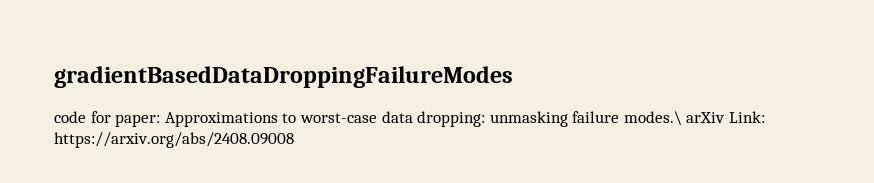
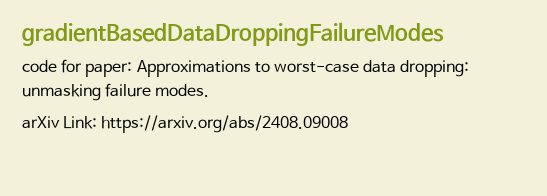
- code for paper: Approximations to worst-case data dropping: unmasking failure modes.\ arXiv Link: https://arxiv.org/abs/2408.09008
+ code for paper: Approximations to worst-case data dropping: unmasking failure modes.
+ arXiv Link: https://arxiv.org/abs/2408.09008

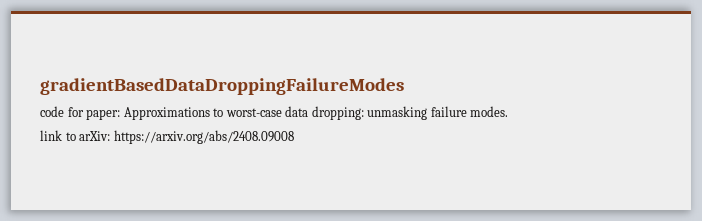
- arXiv Link: https://arxiv.org/abs/2408.09008
+ link to arXiv: https://arxiv.org/abs/2408.09008

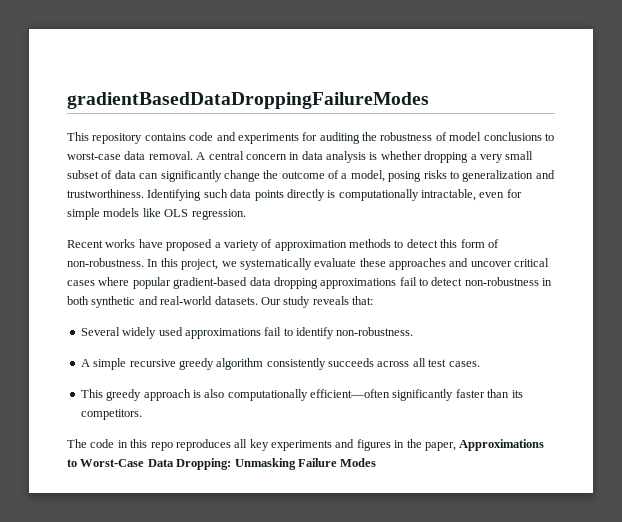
- code for paper: Approximations to worst-case data dropping: unmasking failure modes.
- link to arXiv: https://arxiv.org/abs/2408.09008
+ This repository contains code and experiments for auditing the robustness of model conclusions to worst-case data removal. A central concern in data analysis is whether dropping a very small subset of data can significantly change the outcome of a model, posing risks to generalization and trustworthiness. Identifying such data points directly is computationally intractable, even for simple models like OLS regression.
+ Recent works have proposed a variety of approximation methods to detect this form of non-robustness. In this project, we systematically evaluate these approaches and uncover critical cases where popular gradient-based data dropping approximations fail to detect non-robustness in both synthetic and real-world datasets. Our study reveals that:
+ Several widely used approximations fail to identify non-robustness.
+ A simple recursive greedy algorithm consistently succeeds across all test cases.
+ This greedy approach is also computationally efficient—often significantly faster than its competitors.
+ The code in this repo reproduces all key experiments and figures in the paper, Approximations to Worst-Case Data Dropping: Unmasking Failure Modes

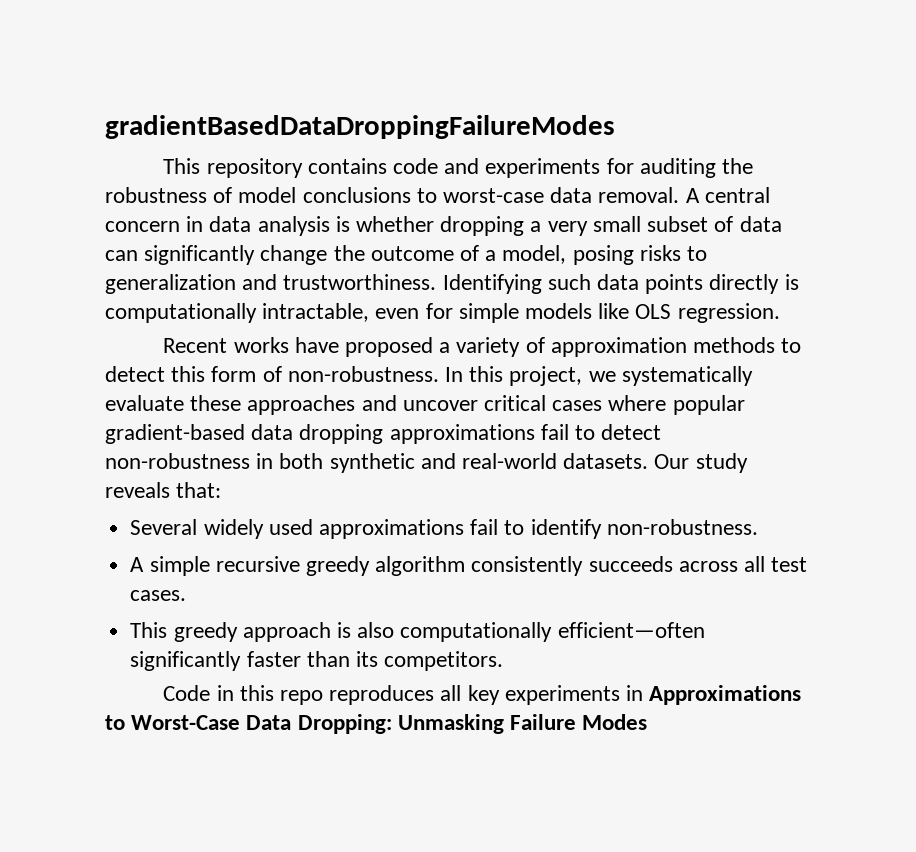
- The code in this repo reproduces all key experiments and figures in the paper, Approximations to Worst-Case Data Dropping: Unmasking Failure Modes
+ Code in this repo reproduces all key experiments in Approximations to Worst-Case Data Dropping: Unmasking Failure Modes

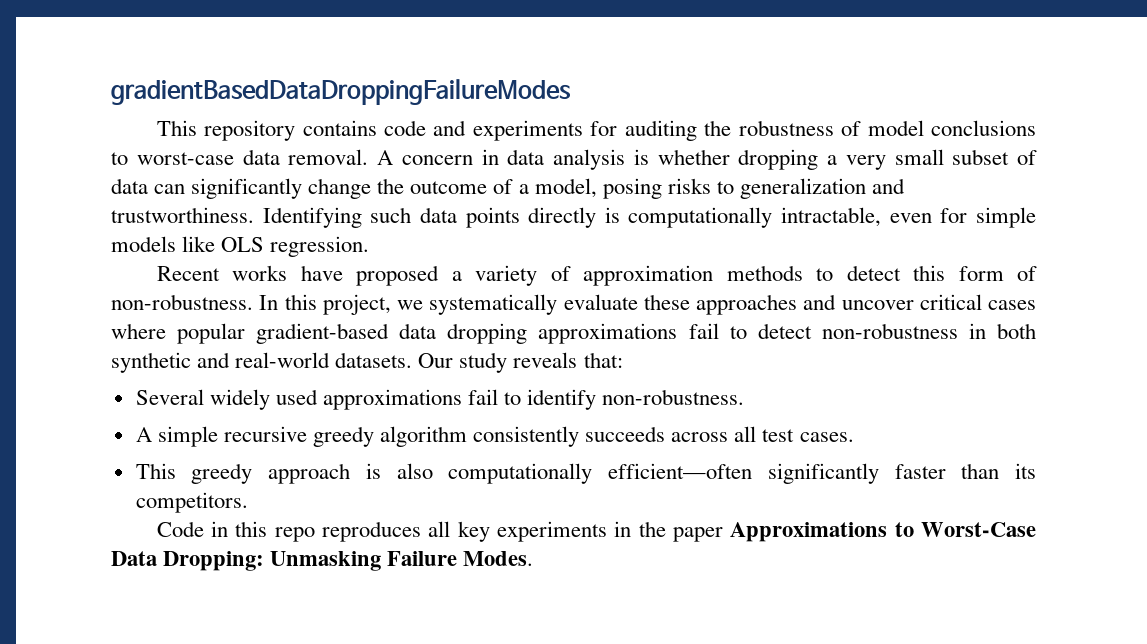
- A central concern in data analysis is whether dropping a very small subset of data can significantly change the outcome of a model, posing risks to generalization and trustworthiness.
+ A concern in data analysis is whether dropping a very small subset of data can significantly change the outcome of a model, posing risks to generalization and trustworthiness.
- Code in this repo reproduces all key experiments in Approximations to Worst-Case Data Dropping: Unmasking Failure Modes
+ Code in this repo reproduces all key experiments in the paper Approximations to Worst-Case Data Dropping: Unmasking Failure Modes.

